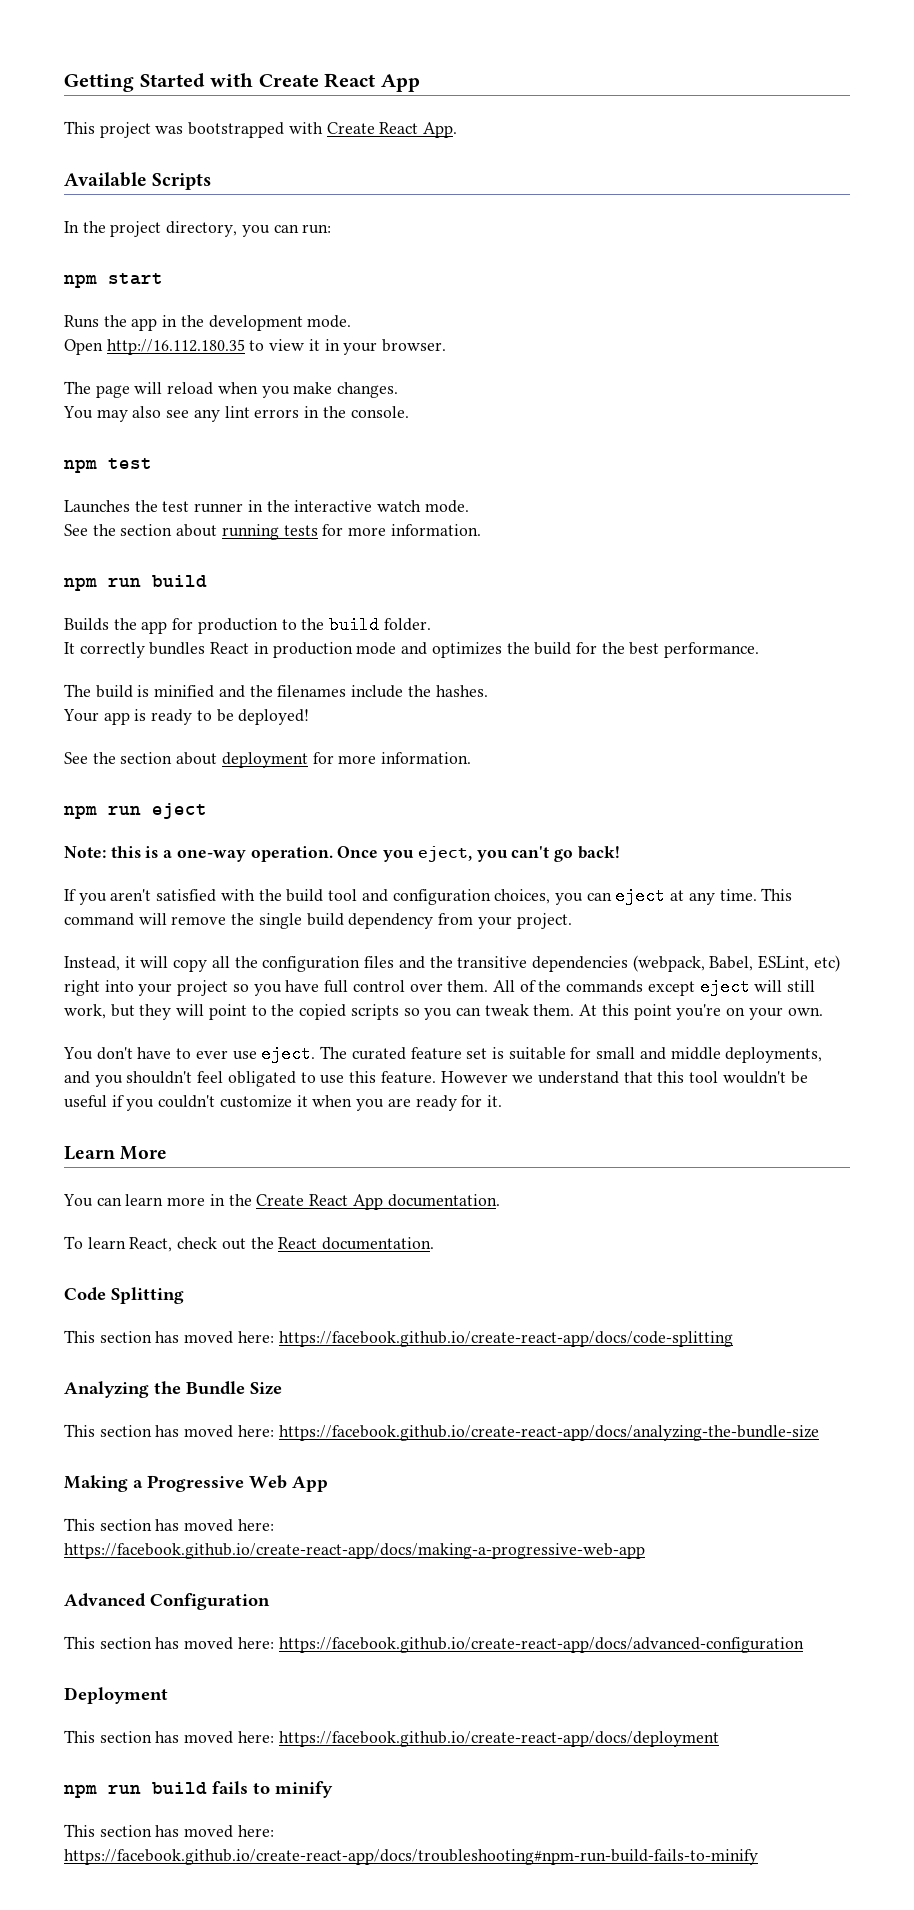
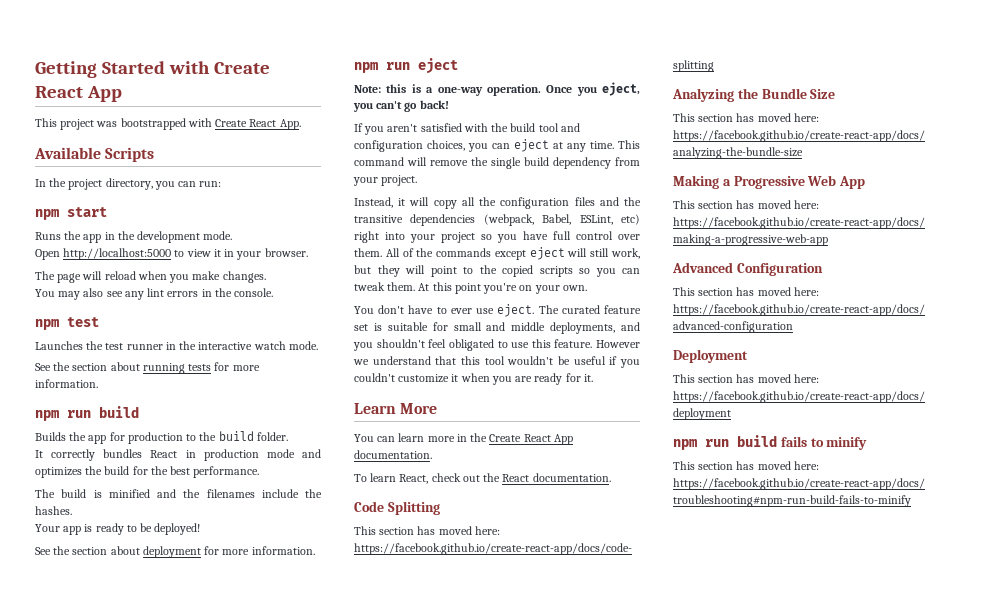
- Open http://16.112.180.35 to view it in your browser.
+ Open http://localhost:5000 to view it in your browser.

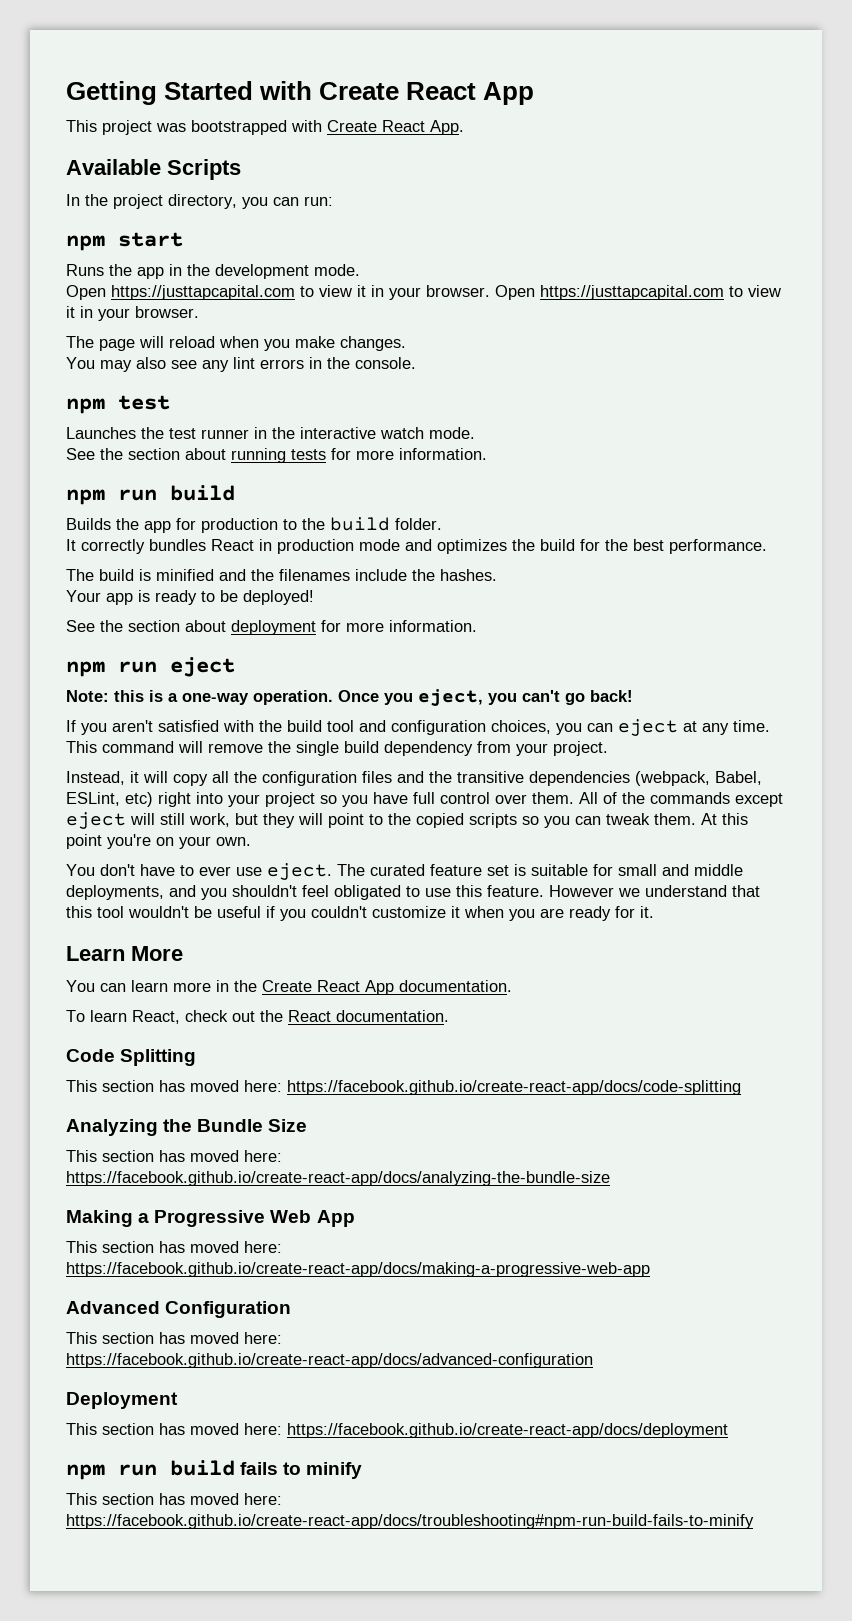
- Open http://localhost:5000 to view it in your browser.
+ Open https://justtapcapital.com to view it in your browser. Open https://justtapcapital.com to view it in your browser.

